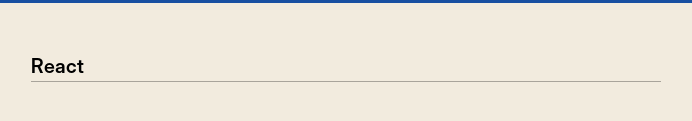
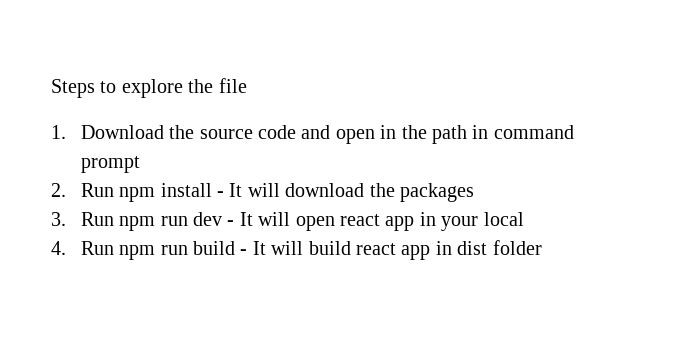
- React
+ Steps to explore the file
+ 1. Download the source code and open in the path in command prompt
+ 2. Run npm install - It will download the packages
+ 3. Run npm run dev - It will open react app in your local
+ 4. Run npm run build - It will build react app in dist folder

